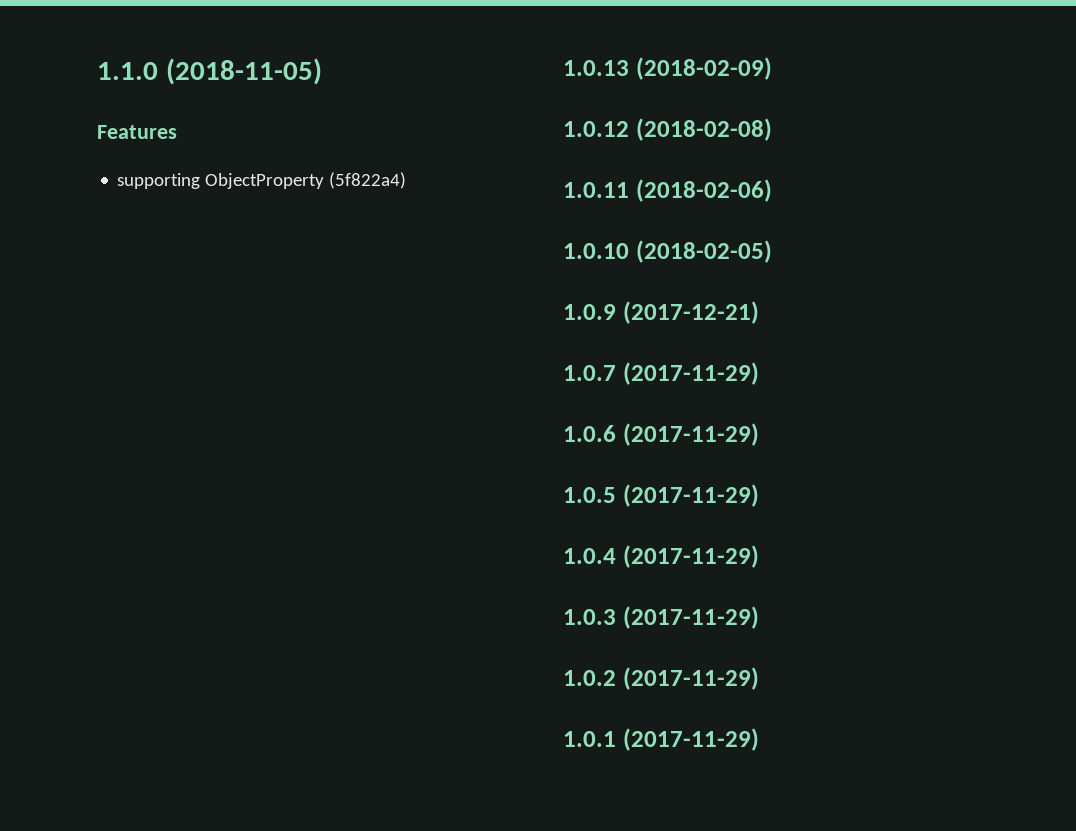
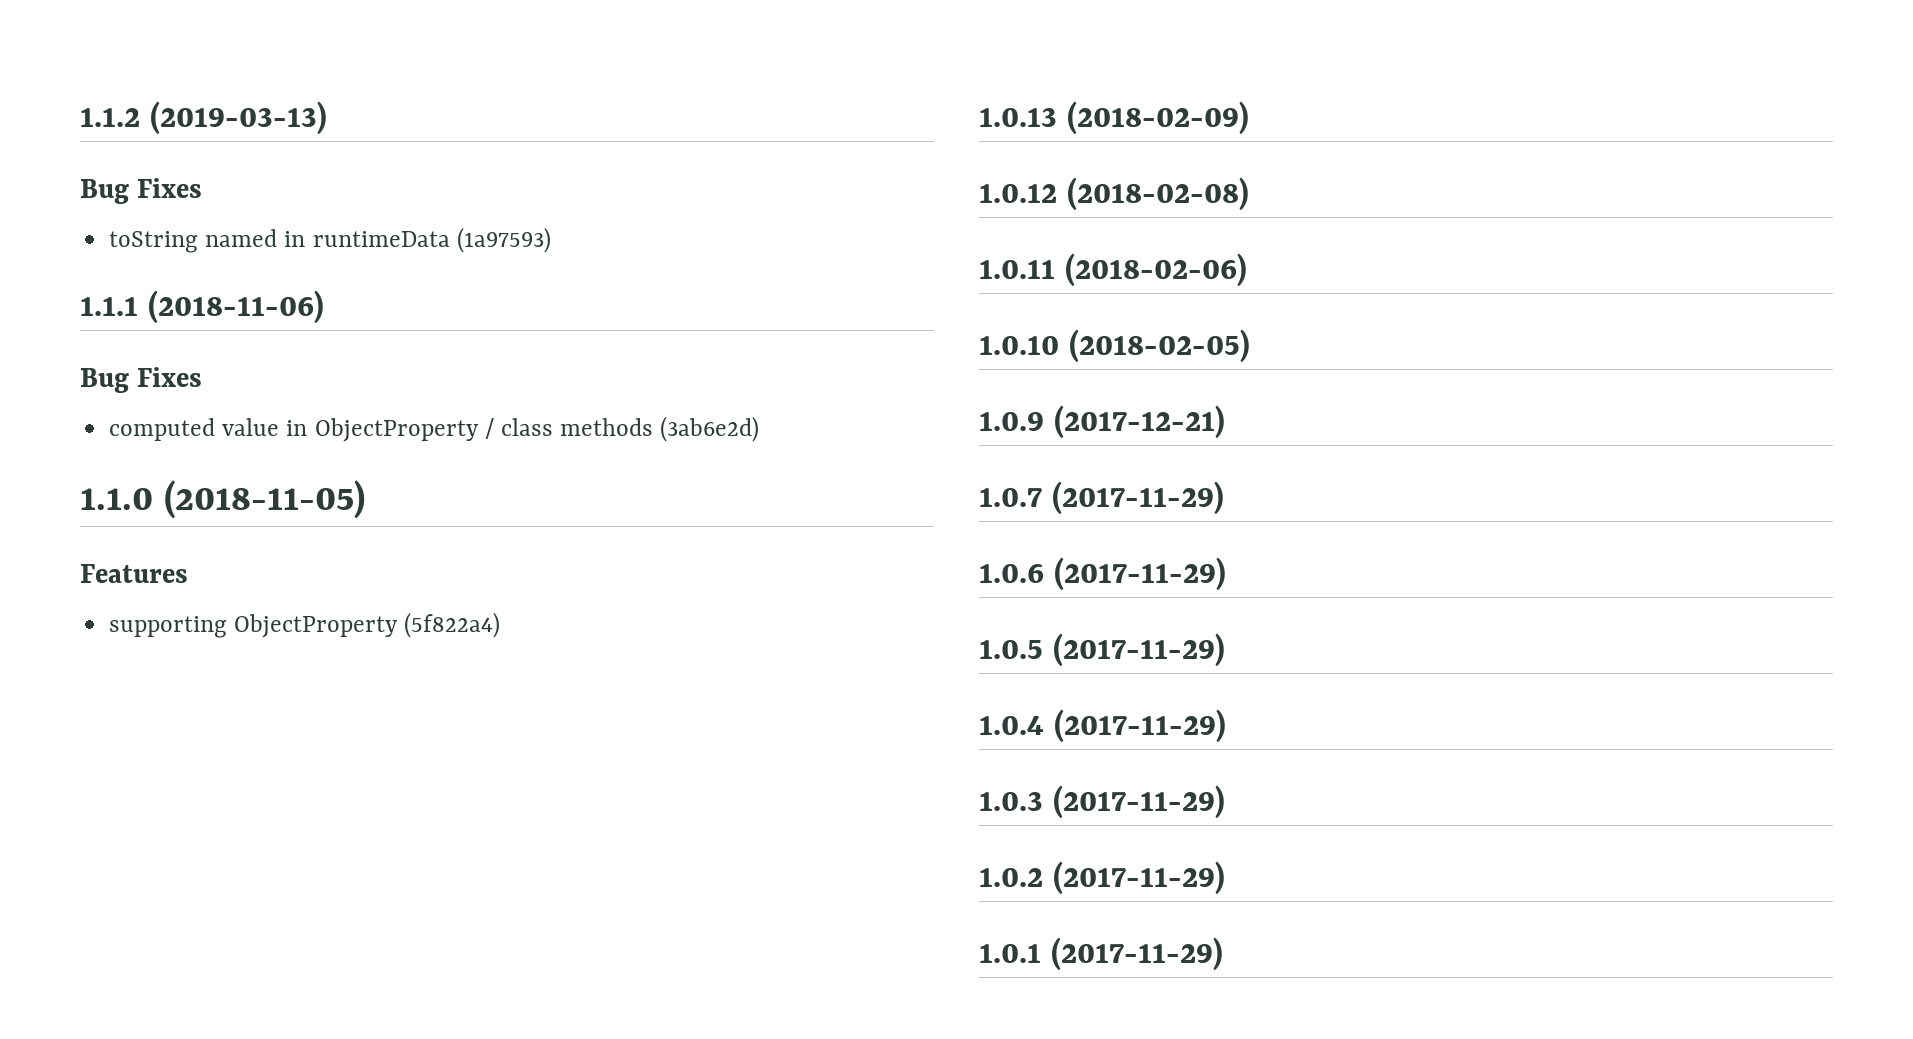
+ 1.1.2 (2019-03-13)
+ Bug Fixes
+ toString named in runtimeData (1a97593)
+ 1.1.1 (2018-11-06)
+ Bug Fixes
+ computed value in ObjectProperty / class methods (3ab6e2d)

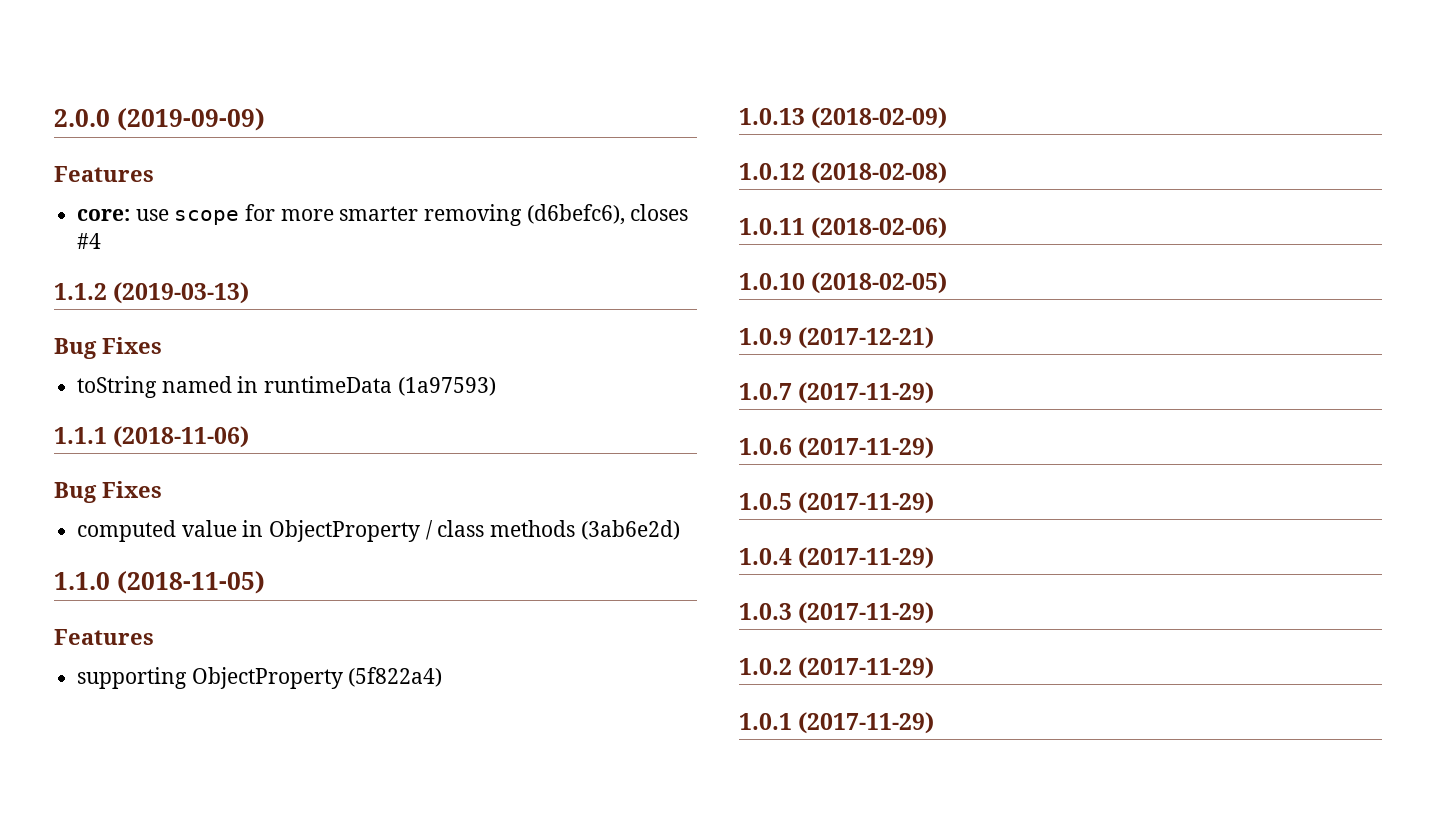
+ 2.0.0 (2019-09-09)
+ Features
+ core: use scope for more smarter removing (d6befc6), closes #4

